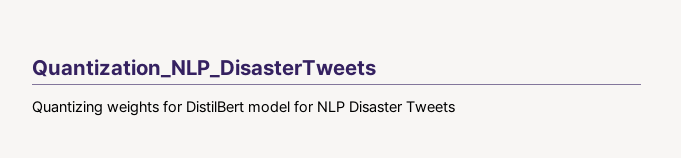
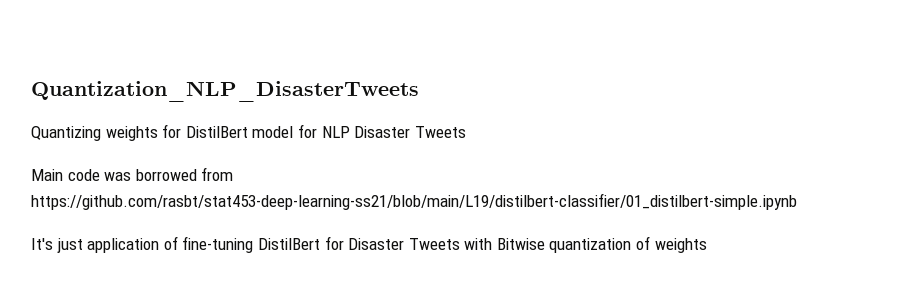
+ Main code was borrowed from https://github.com/rasbt/stat453-deep-learning-ss21/blob/main/L19/distilbert-classifier/01_distilbert-simple.ipynb
+ It's just application of fine-tuning DistilBert for Disaster Tweets with Bitwise quantization of weights

